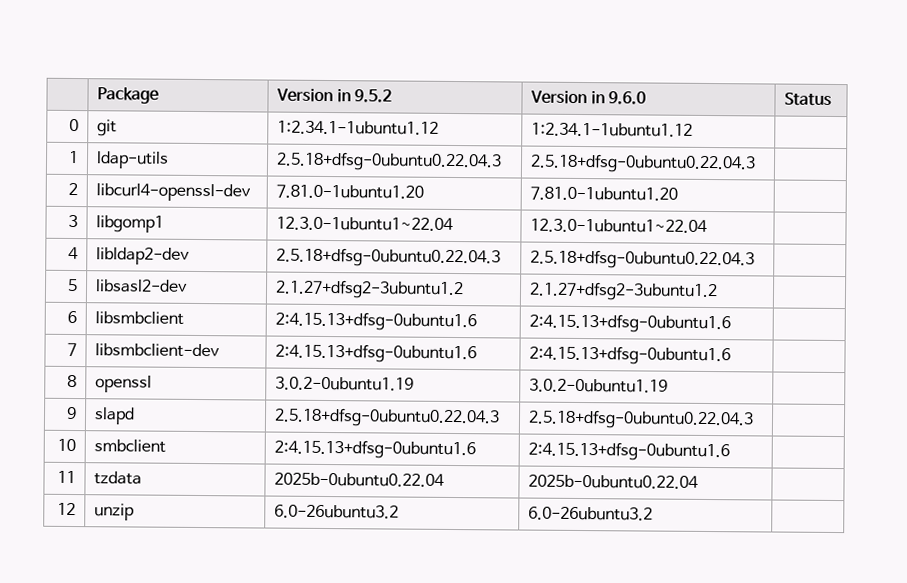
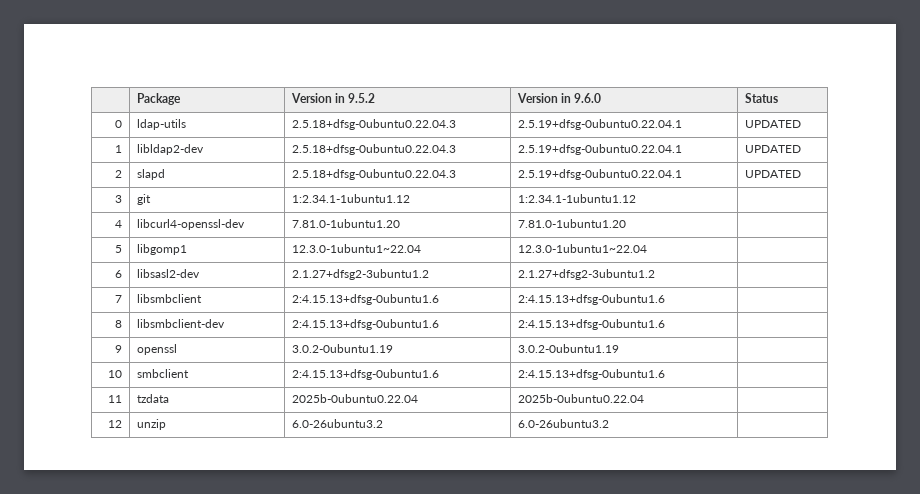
- 0 | git | 1:2.34.1-1ubuntu1.12 | 1:2.34.1-1ubuntu1.12 |
- 1 | ldap-utils | 2.5.18+dfsg-0ubuntu0.22.04.3 | 2.5.18+dfsg-0ubuntu0.22.04.3 |
- 2 | libcurl4-openssl-dev | 7.81.0-1ubuntu1.20 | 7.81.0-1ubuntu1.20 |
+ 0 | ldap-utils | 2.5.18+dfsg-0ubuntu0.22.04.3 | 2.5.19+dfsg-0ubuntu0.22.04.1 | UPDATED
+ 1 | libldap2-dev | 2.5.18+dfsg-0ubuntu0.22.04.3 | 2.5.19+dfsg-0ubuntu0.22.04.1 | UPDATED
+ 2 | slapd | 2.5.18+dfsg-0ubuntu0.22.04.3 | 2.5.19+dfsg-0ubuntu0.22.04.1 | UPDATED
+ 3 | git | 1:2.34.1-1ubuntu1.12 | 1:2.34.1-1ubuntu1.12 |
+ 4 | libcurl4-openssl-dev | 7.81.0-1ubuntu1.20 | 7.81.0-1ubuntu1.20 |
- 3 | libgomp1 | 12.3.0-1ubuntu1~22.04 | 12.3.0-1ubuntu1~22.04 |
+ 5 | libgomp1 | 12.3.0-1ubuntu1~22.04 | 12.3.0-1ubuntu1~22.04 |
- 4 | libldap2-dev | 2.5.18+dfsg-0ubuntu0.22.04.3 | 2.5.18+dfsg-0ubuntu0.22.04.3 |
- 5 | libsasl2-dev | 2.1.27+dfsg2-3ubuntu1.2 | 2.1.27+dfsg2-3ubuntu1.2 |
+ 6 | libsasl2-dev | 2.1.27+dfsg2-3ubuntu1.2 | 2.1.27+dfsg2-3ubuntu1.2 |
- 6 | libsmbclient | 2:4.15.13+dfsg-0ubuntu1.6 | 2:4.15.13+dfsg-0ubuntu1.6 |
+ 7 | libsmbclient | 2:4.15.13+dfsg-0ubuntu1.6 | 2:4.15.13+dfsg-0ubuntu1.6 |
- 7 | libsmbclient-dev | 2:4.15.13+dfsg-0ubuntu1.6 | 2:4.15.13+dfsg-0ubuntu1.6 |
+ 8 | libsmbclient-dev | 2:4.15.13+dfsg-0ubuntu1.6 | 2:4.15.13+dfsg-0ubuntu1.6 |
- 8 | openssl | 3.0.2-0ubuntu1.19 | 3.0.2-0ubuntu1.19 |
+ 9 | openssl | 3.0.2-0ubuntu1.19 | 3.0.2-0ubuntu1.19 |
- 9 | slapd | 2.5.18+dfsg-0ubuntu0.22.04.3 | 2.5.18+dfsg-0ubuntu0.22.04.3 |

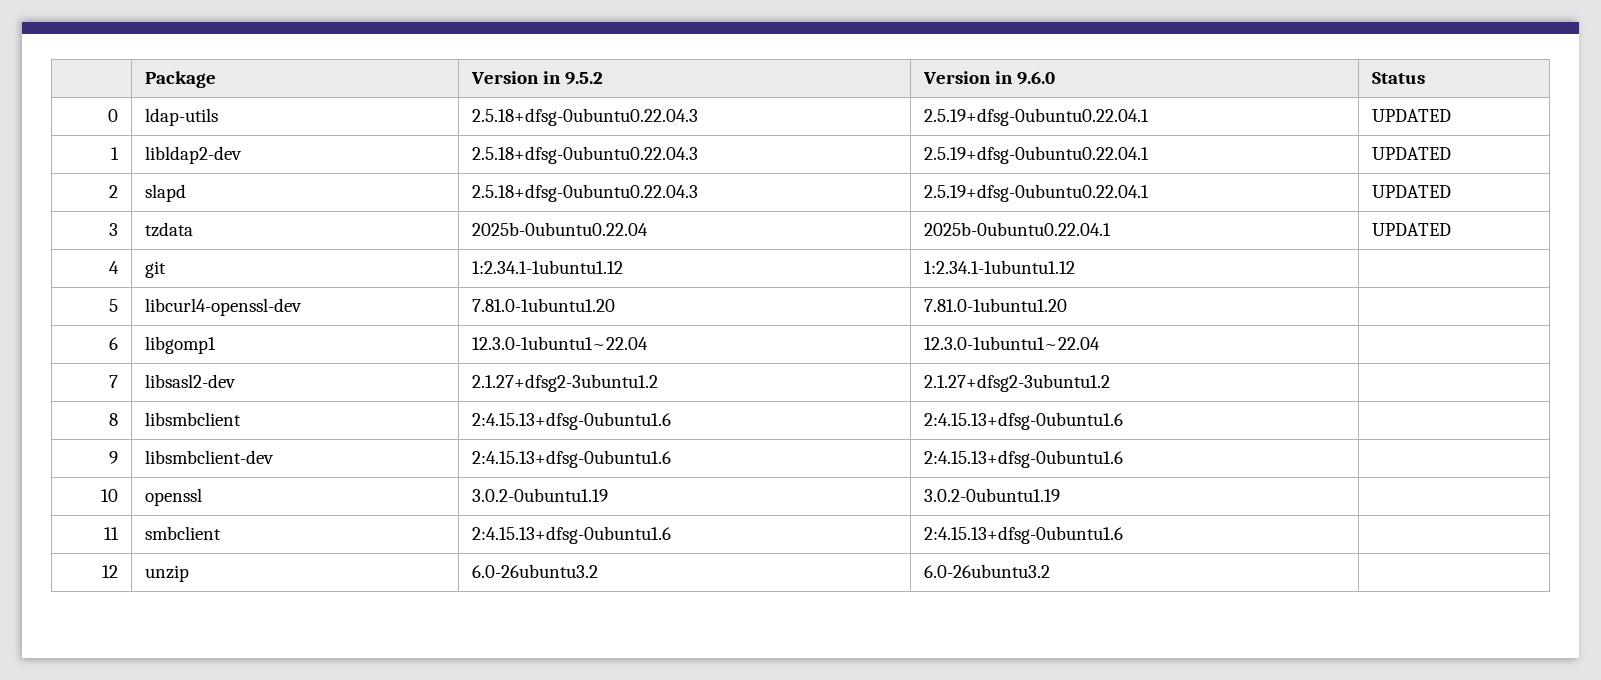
- 3 | git | 1:2.34.1-1ubuntu1.12 | 1:2.34.1-1ubuntu1.12 |
+ 3 | tzdata | 2025b-0ubuntu0.22.04 | 2025b-0ubuntu0.22.04.1 | UPDATED
+ 4 | git | 1:2.34.1-1ubuntu1.12 | 1:2.34.1-1ubuntu1.12 |
- 4 | libcurl4-openssl-dev | 7.81.0-1ubuntu1.20 | 7.81.0-1ubuntu1.20 |
+ 5 | libcurl4-openssl-dev | 7.81.0-1ubuntu1.20 | 7.81.0-1ubuntu1.20 |
- 5 | libgomp1 | 12.3.0-1ubuntu1~22.04 | 12.3.0-1ubuntu1~22.04 |
+ 6 | libgomp1 | 12.3.0-1ubuntu1~22.04 | 12.3.0-1ubuntu1~22.04 |
- 6 | libsasl2-dev | 2.1.27+dfsg2-3ubuntu1.2 | 2.1.27+dfsg2-3ubuntu1.2 |
+ 7 | libsasl2-dev | 2.1.27+dfsg2-3ubuntu1.2 | 2.1.27+dfsg2-3ubuntu1.2 |
- 7 | libsmbclient | 2:4.15.13+dfsg-0ubuntu1.6 | 2:4.15.13+dfsg-0ubuntu1.6 |
+ 8 | libsmbclient | 2:4.15.13+dfsg-0ubuntu1.6 | 2:4.15.13+dfsg-0ubuntu1.6 |
- 8 | libsmbclient-dev | 2:4.15.13+dfsg-0ubuntu1.6 | 2:4.15.13+dfsg-0ubuntu1.6 |
+ 9 | libsmbclient-dev | 2:4.15.13+dfsg-0ubuntu1.6 | 2:4.15.13+dfsg-0ubuntu1.6 |
- 9 | openssl | 3.0.2-0ubuntu1.19 | 3.0.2-0ubuntu1.19 |
+ 10 | openssl | 3.0.2-0ubuntu1.19 | 3.0.2-0ubuntu1.19 |
- 10 | smbclient | 2:4.15.13+dfsg-0ubuntu1.6 | 2:4.15.13+dfsg-0ubuntu1.6 |
+ 11 | smbclient | 2:4.15.13+dfsg-0ubuntu1.6 | 2:4.15.13+dfsg-0ubuntu1.6 |
- 11 | tzdata | 2025b-0ubuntu0.22.04 | 2025b-0ubuntu0.22.04 |

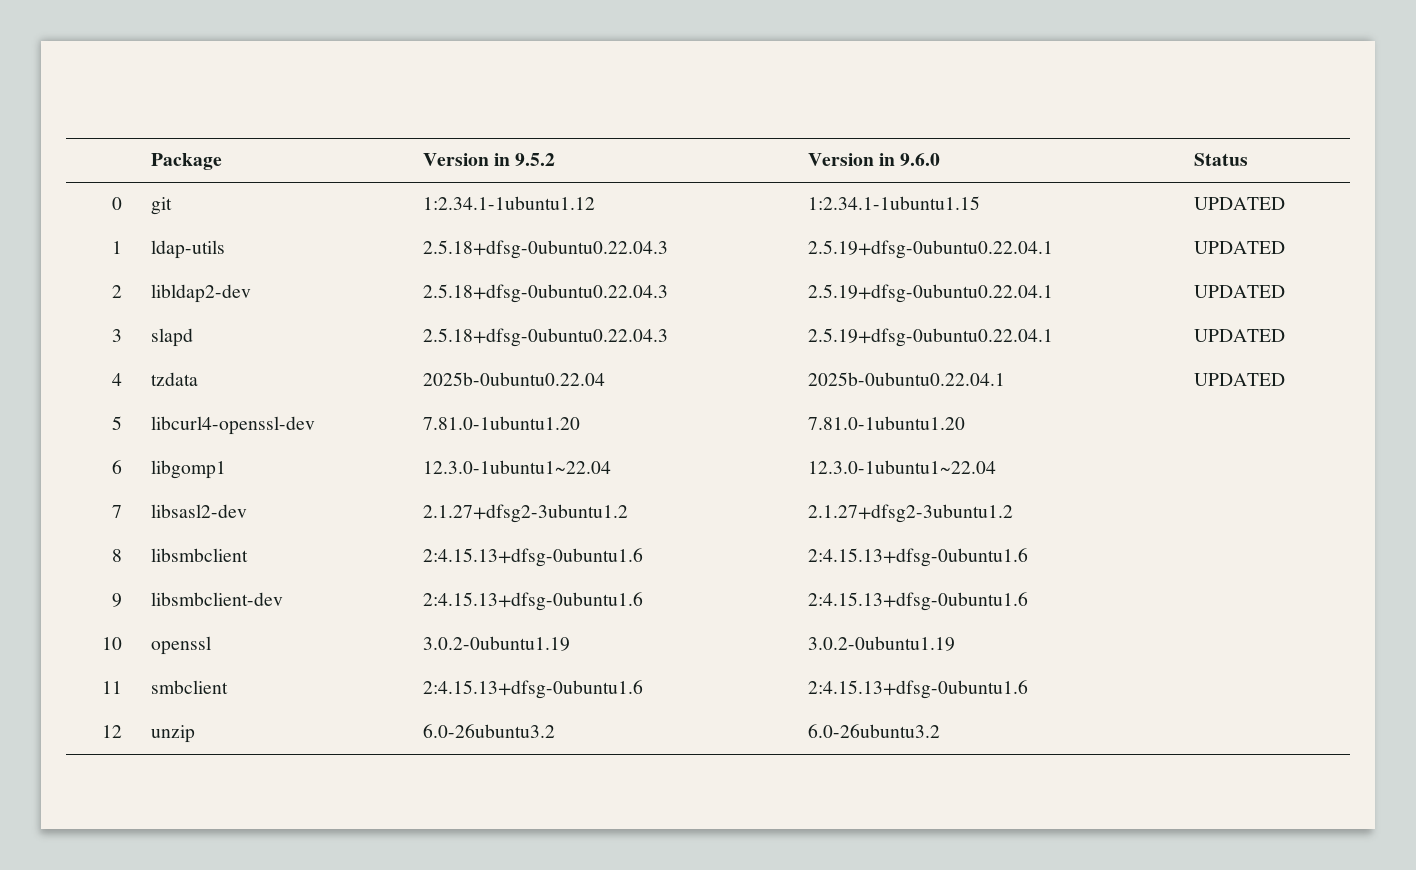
- 0 | ldap-utils | 2.5.18+dfsg-0ubuntu0.22.04.3 | 2.5.19+dfsg-0ubuntu0.22.04.1 | UPDATED
+ 0 | git | 1:2.34.1-1ubuntu1.12 | 1:2.34.1-1ubuntu1.15 | UPDATED
+ 1 | ldap-utils | 2.5.18+dfsg-0ubuntu0.22.04.3 | 2.5.19+dfsg-0ubuntu0.22.04.1 | UPDATED
- 1 | libldap2-dev | 2.5.18+dfsg-0ubuntu0.22.04.3 | 2.5.19+dfsg-0ubuntu0.22.04.1 | UPDATED
+ 2 | libldap2-dev | 2.5.18+dfsg-0ubuntu0.22.04.3 | 2.5.19+dfsg-0ubuntu0.22.04.1 | UPDATED
- 2 | slapd | 2.5.18+dfsg-0ubuntu0.22.04.3 | 2.5.19+dfsg-0ubuntu0.22.04.1 | UPDATED
+ 3 | slapd | 2.5.18+dfsg-0ubuntu0.22.04.3 | 2.5.19+dfsg-0ubuntu0.22.04.1 | UPDATED
- 3 | tzdata | 2025b-0ubuntu0.22.04 | 2025b-0ubuntu0.22.04.1 | UPDATED
+ 4 | tzdata | 2025b-0ubuntu0.22.04 | 2025b-0ubuntu0.22.04.1 | UPDATED
- 4 | git | 1:2.34.1-1ubuntu1.12 | 1:2.34.1-1ubuntu1.12 |

